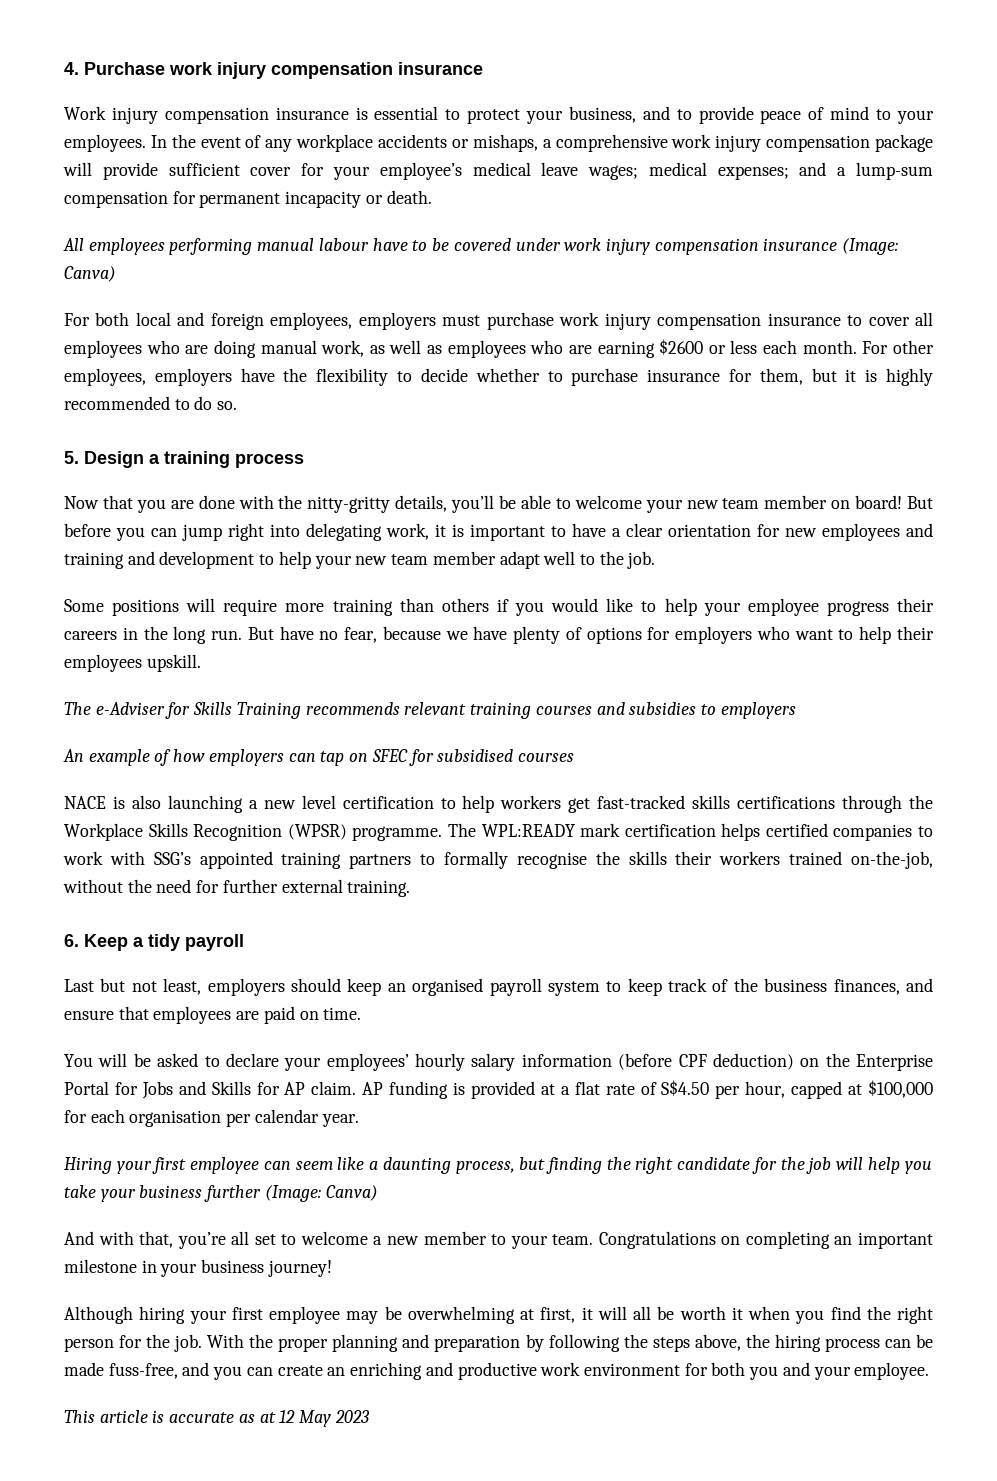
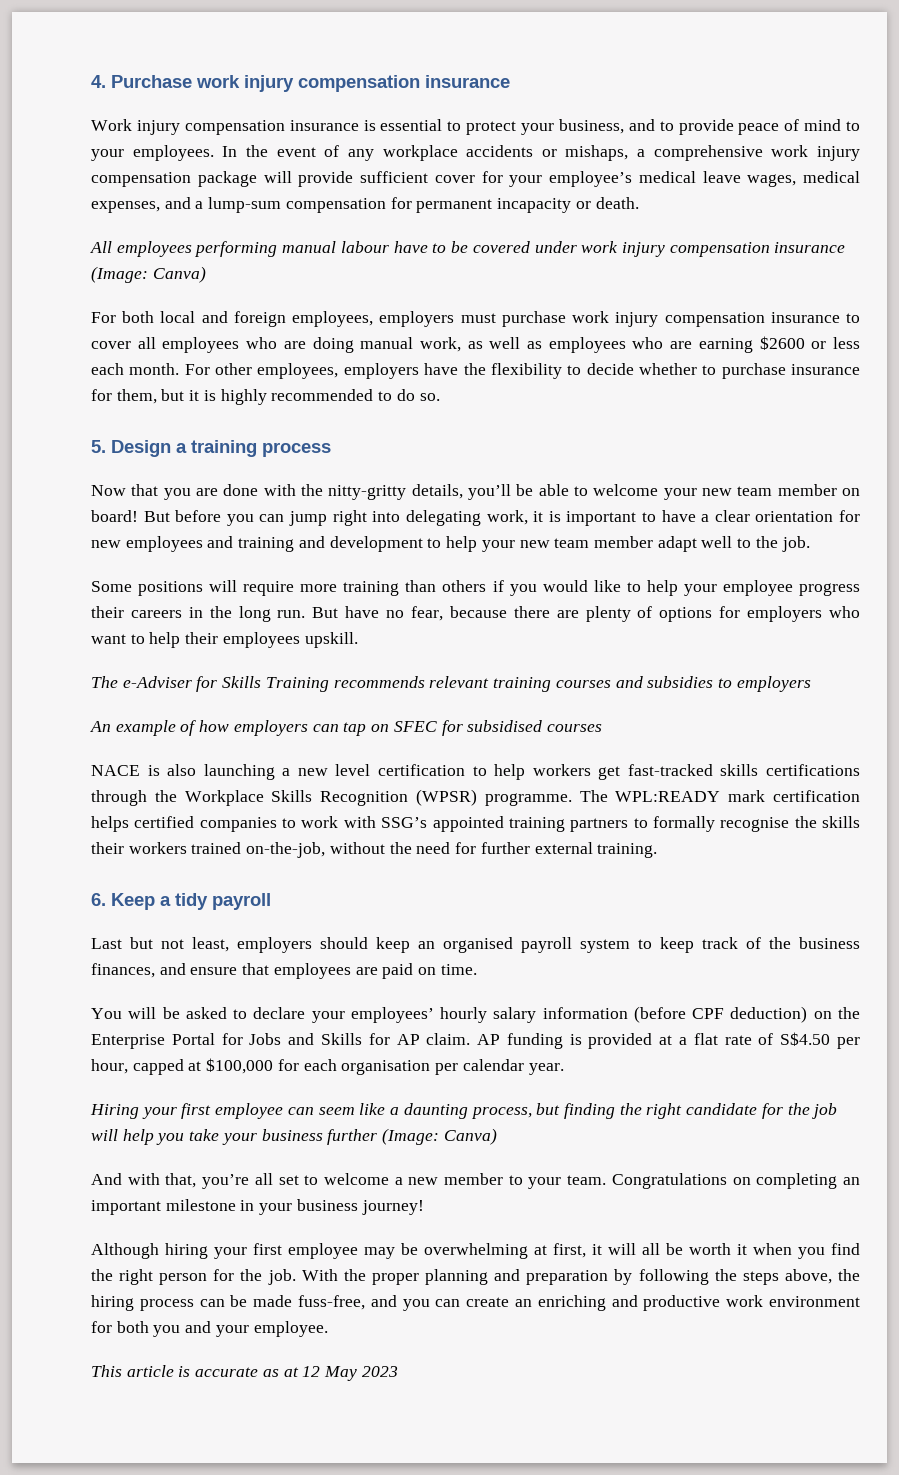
- In the event of any workplace accidents or mishaps, a comprehensive work injury compensation package will provide sufficient cover for your employee’s medical leave wages; medical expenses; and a lump-sum compensation for permanent incapacity or death.
+ In the event of any workplace accidents or mishaps, a comprehensive work injury compensation package will provide sufficient cover for your employee’s medical leave wages, medical expenses, and a lump-sum compensation for permanent incapacity or death.
- But have no fear, because we have plenty of options for employers who want to help their employees upskill.
+ But have no fear, because there are plenty of options for employers who want to help their employees upskill.

